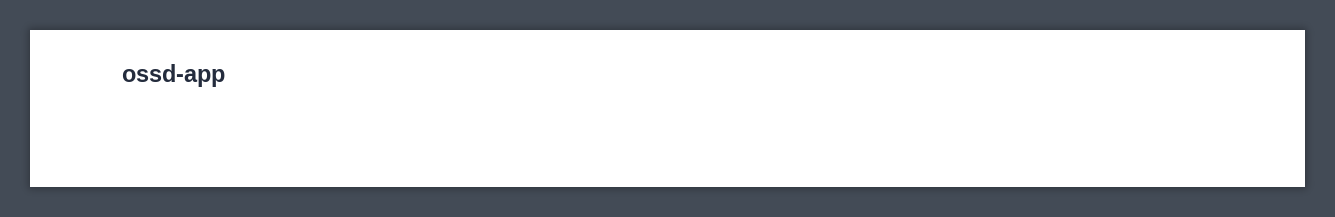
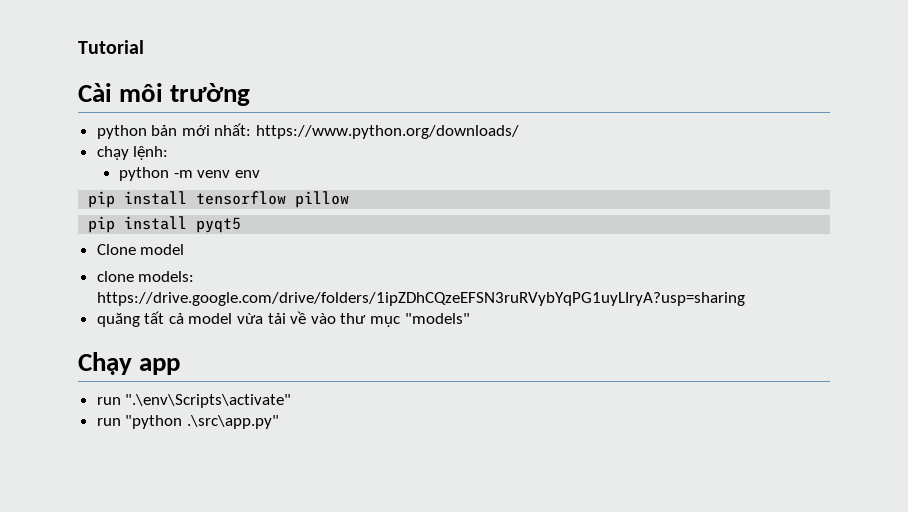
- ossd-app
+ Tutorial
+ Cài môi trường
+ python bản mới nhất: https://www.python.org/downloads/
+ chạy lệnh:
+ python -m venv env
+ pip install tensorflow pillow
+ pip install pyqt5
+ Clone model
+ clone models: https://drive.google.com/drive/folders/1ipZDhCQzeEFSN3ruRVybYqPG1uyLIryA?usp=sharing
+ quăng tất cả model vừa tải về vào thư mục "models"
+ Chạy app
+ run ".\env\Scripts\activate"
+ run "python .\src\app.py"

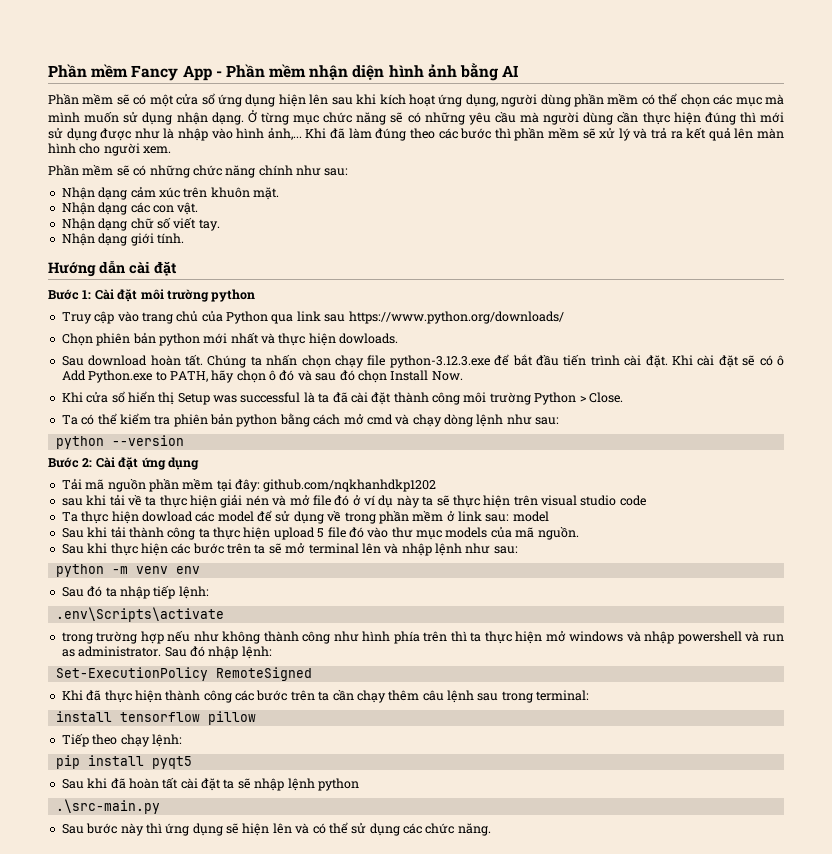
- Tutorial
- Cài môi trường
- python bản mới nhất: https://www.python.org/downloads/
- chạy lệnh:
+ Phần mềm Fancy App - Phần mềm nhận diện hình ảnh bằng AI
+ Phần mềm sẽ có một cửa sổ ứng dụng hiện lên sau khi kích hoạt ứng dụng, người dùng phần mềm có thể chọn các mục mà mình muốn sử dụng nhận dạng. Ở từng mục chức năng sẽ có những yêu cầu mà người dùng cần thực hiện đúng thì mới sử dụng được như là nhập vào hình ảnh,... Khi đã làm đúng theo các bước thì phần mềm sẽ xử lý và trả ra kết quả lên màn hình cho người xem.
+ Phần mềm sẽ có những chức năng chính như sau:
+ Nhận dạng cảm xúc trên khuôn mặt.
+ Nhận dạng các con vật.
+ Nhận dạng chữ số viết tay.
+ Nhận dạng giới tính.
+ Hướng dẫn cài đặt
+ Bước 1: Cài đặt môi trường python
+ Truy cập vào trang chủ của Python qua link sau https://www.python.org/downloads/
+ Chọn phiên bản python mới nhất và thực hiện dowloads.
+ Sau download hoàn tất. Chúng ta nhấn chọn chạy file python-3.12.3.exe để bắt đầu tiến trình cài đặt. Khi cài đặt sẽ có ô Add Python.exe to PATH, hãy chọn ô đó và sau đó chọn Install Now.
+ Khi cửa sổ hiển thị Setup was successful là ta đã cài đặt thành công môi trường Python > Close.
+ Ta có thể kiểm tra phiên bản python bằng cách mở cmd và chạy dòng lệnh như sau:
+ python --version
+ Bước 2: Cài đặt ứng dụng
+ Tải mã nguồn phần mềm tại đây: github.com/nqkhanhdkp1202
+ sau khi tải về ta thực hiện giải nén và mở file đó ở ví dụ này ta sẽ thực hiện trên visual studio code
+ Ta thực hiện dowload các model để sử dụng về trong phần mềm ở link sau: model
+ Sau khi tải thành công ta thực hiện upload 5 file đó vào thư mục models của mã nguồn.
+ Sau khi thực hiện các bước trên ta sẽ mở terminal lên và nhập lệnh như sau:
  python -m venv env
- pip install tensorflow pillow
+ Sau đó ta nhập tiếp lệnh:
+ .env\Scripts\activate
+ trong trường hợp nếu như không thành công như hình phía trên thì ta thực hiện mở windows và nhập powershell và run as administrator. Sau đó nhập lệnh:
+ Set-ExecutionPolicy RemoteSigned
+ Khi đã thực hiện thành công các bước trên ta cần chạy thêm câu lệnh sau trong terminal:
+ install tensorflow pillow
+ Tiếp theo chạy lệnh:
- Clone model
- clone models: https://drive.google.com/drive/folders/1ipZDhCQzeEFSN3ruRVybYqPG1uyLIryA?usp=sharing
- quăng tất cả model vừa tải về vào thư mục "models"
- Chạy app
- run ".\env\Scripts\activate"
- run "python .\src\app.py"
+ Sau khi đã hoàn tất cài đặt ta sẽ nhập lệnh python
+ .\src-main.py
+ Sau bước này thì ứng dụng sẽ hiện lên và có thể sử dụng các chức năng.

